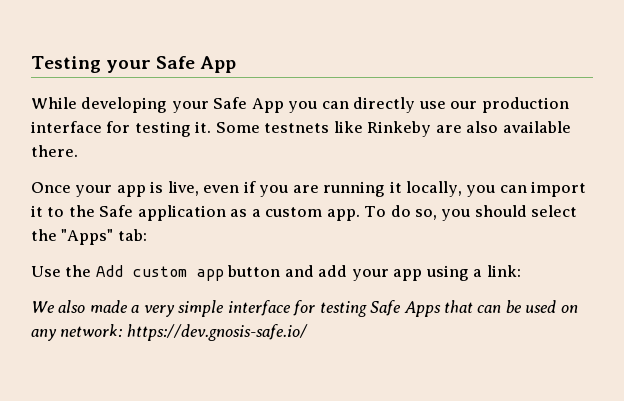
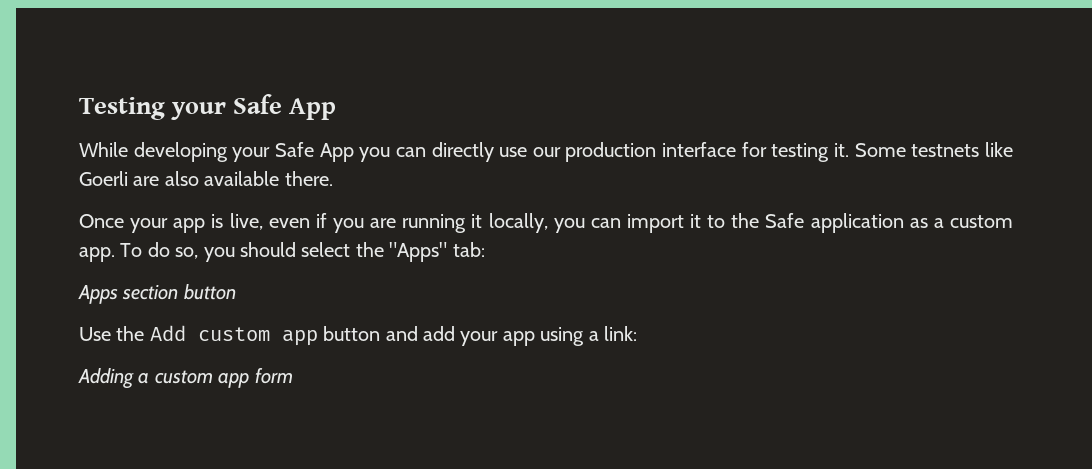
- Some testnets like Rinkeby are also available there.
+ Some testnets like Goerli are also available there.
+ Apps section button
- We also made a very simple interface for testing Safe Apps that can be used on any network: https://dev.gnosis-safe.io/
+ Adding a custom app form

